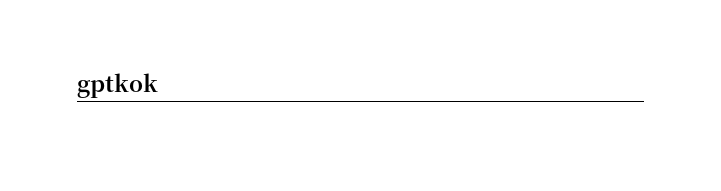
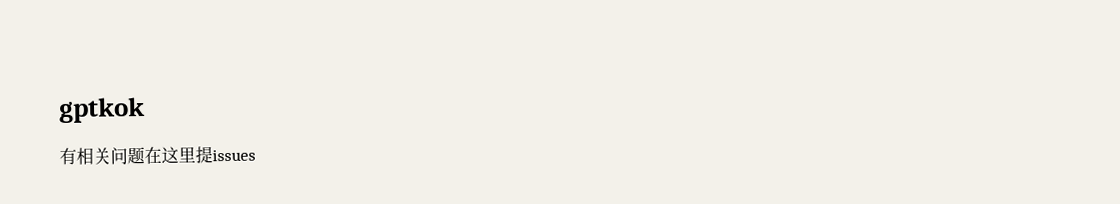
+ 有相关问题在这里提issues

